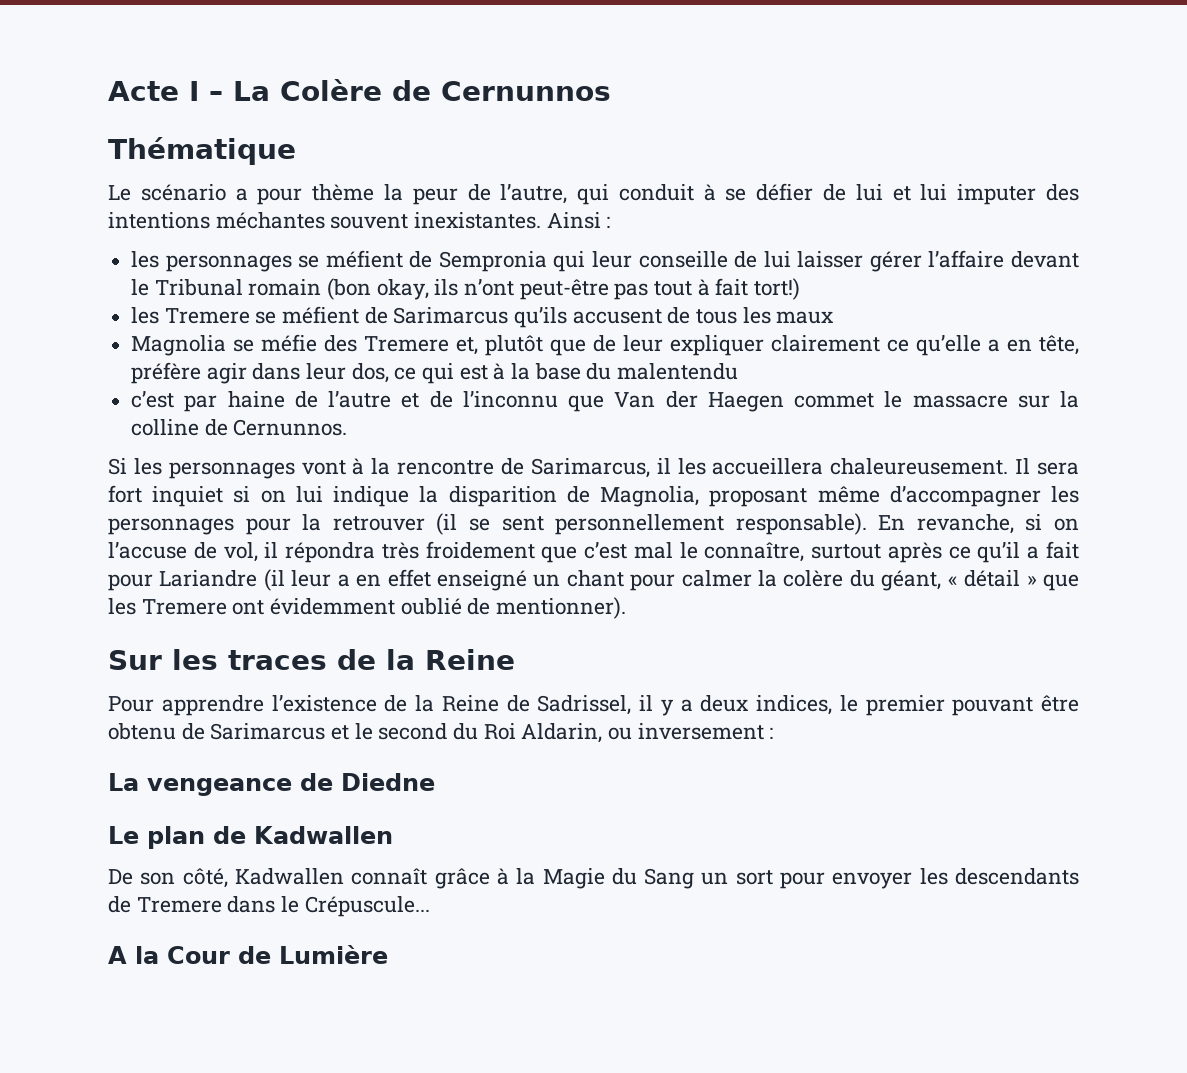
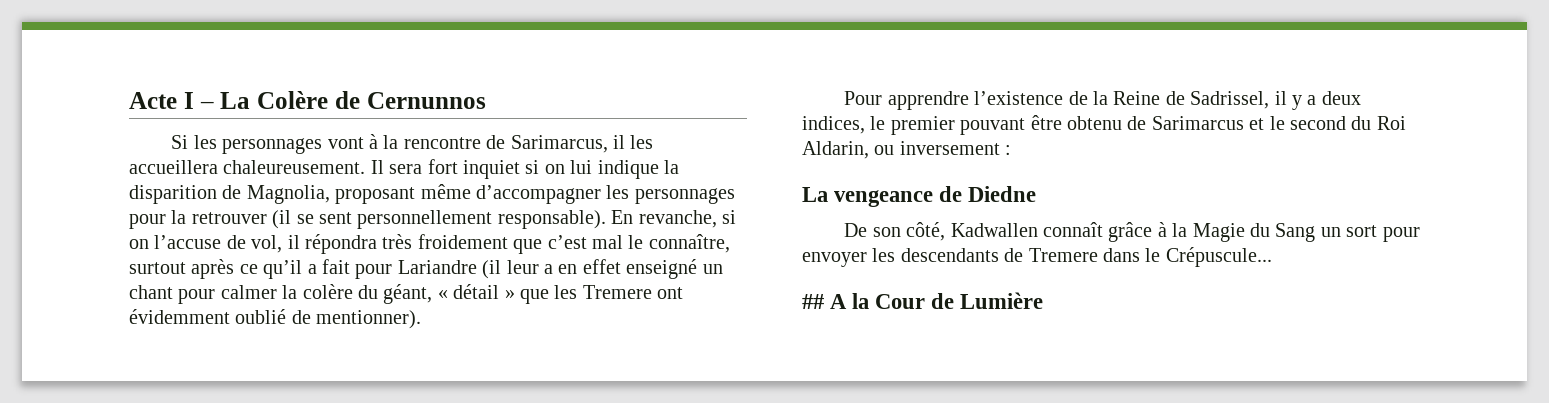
- Thématique
- Le scénario a pour thème la peur de l’autre, qui conduit à se défier de lui et lui imputer des intentions méchantes souvent inexistantes. Ainsi :
- les personnages se méfient de Sempronia qui leur conseille de lui laisser gérer l’affaire devant le Tribunal romain (bon okay, ils n’ont peut-être pas tout à fait tort!)
- les Tremere se méfient de Sarimarcus qu’ils accusent de tous les maux
- Magnolia se méfie des Tremere et, plutôt que de leur expliquer clairement ce qu’elle a en tête, préfère agir dans leur dos, ce qui est à la base du malentendu
- c’est par haine de l’autre et de l’inconnu que Van der Haegen commet le massacre sur la colline de Cernunnos.
- Sur les traces de la Reine
- Le plan de Kadwallen
- A la Cour de Lumière
+ ## A la Cour de Lumière

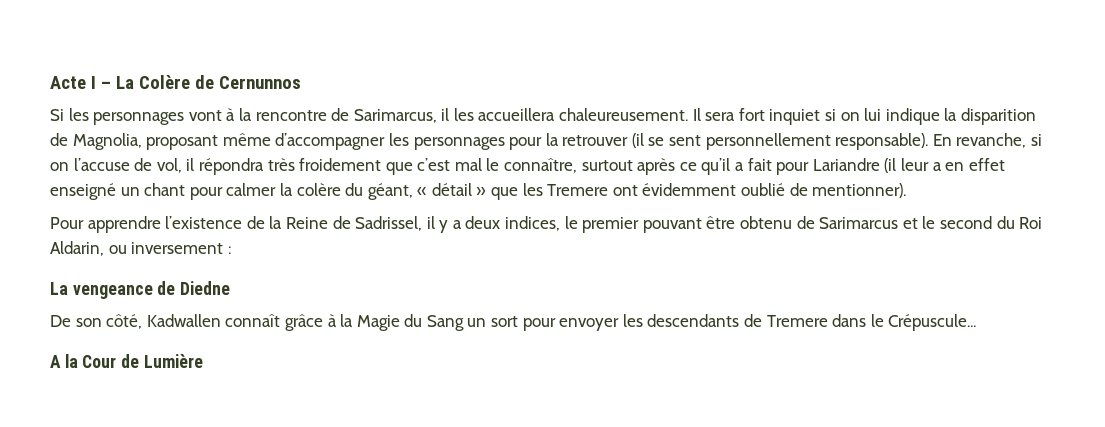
- ## A la Cour de Lumière
+ A la Cour de Lumière

